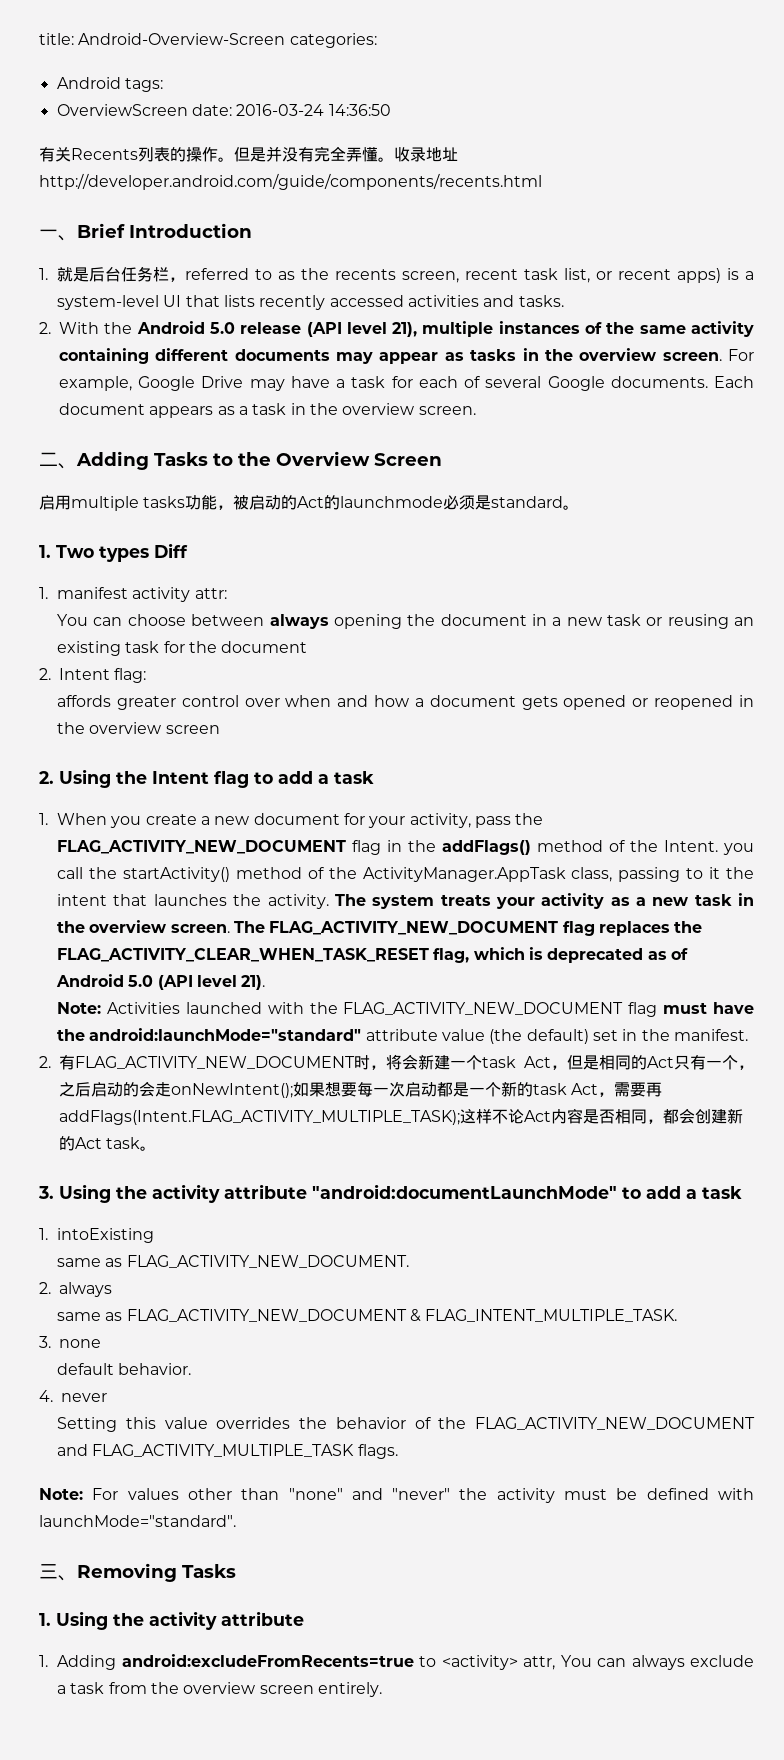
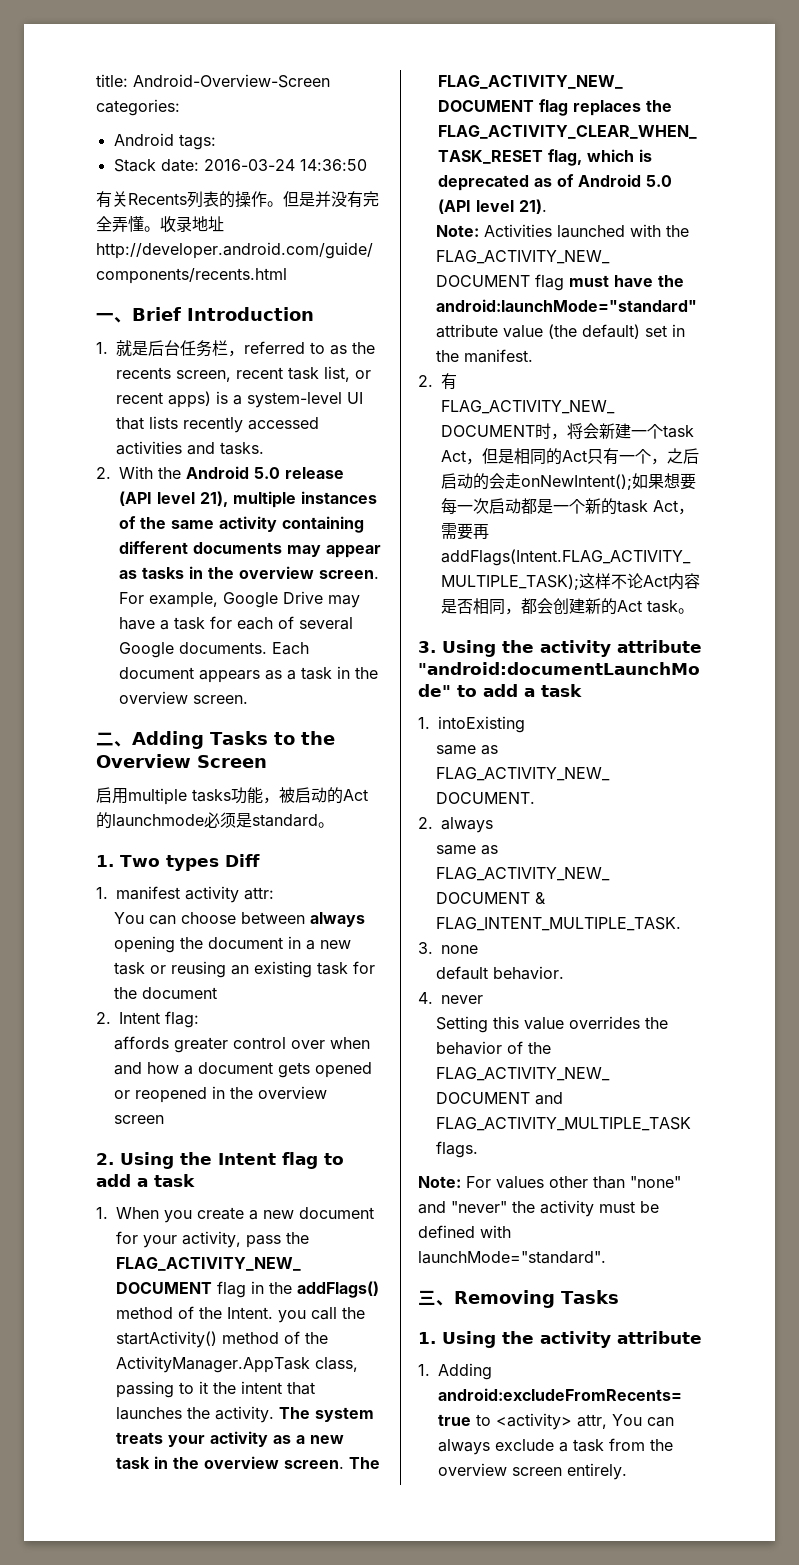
- OverviewScreen date: 2016-03-24 14:36:50
+ Stack date: 2016-03-24 14:36:50

